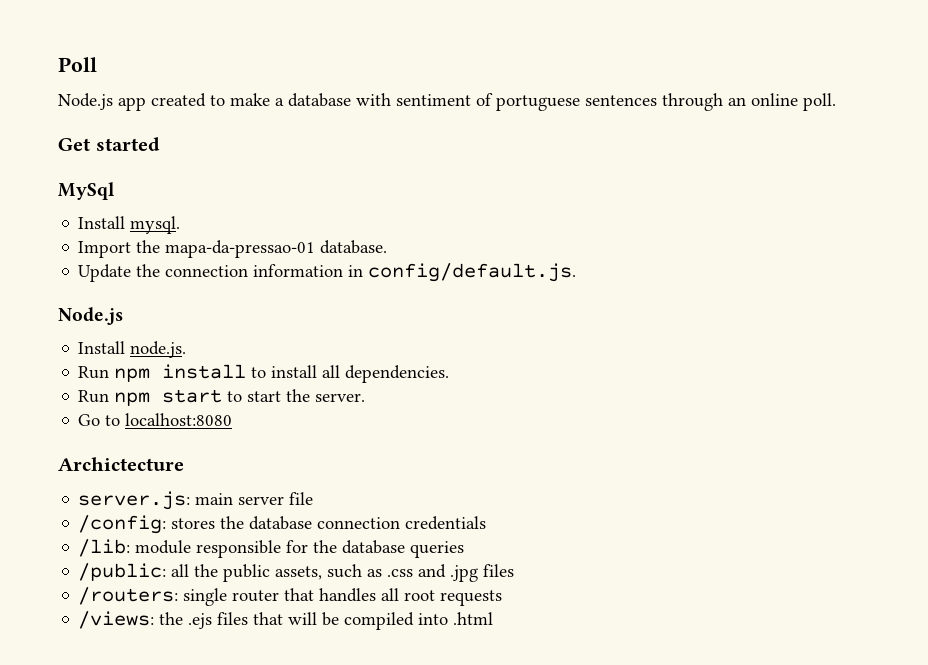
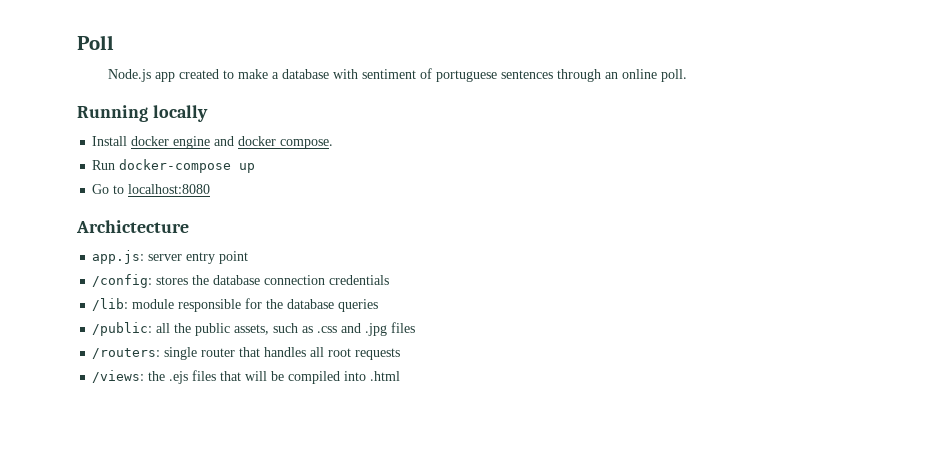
- Get started
- MySql
- Install mysql.
- Import the mapa-da-pressao-01 database.
- Update the connection information in config/default.js.
- Node.js
- Install node.js.
- Run npm install to install all dependencies.
- Run npm start to start the server.
+ Running locally
+ Install docker engine and docker compose.
+ Run docker-compose up
- server.js: main server file
+ app.js: server entry point

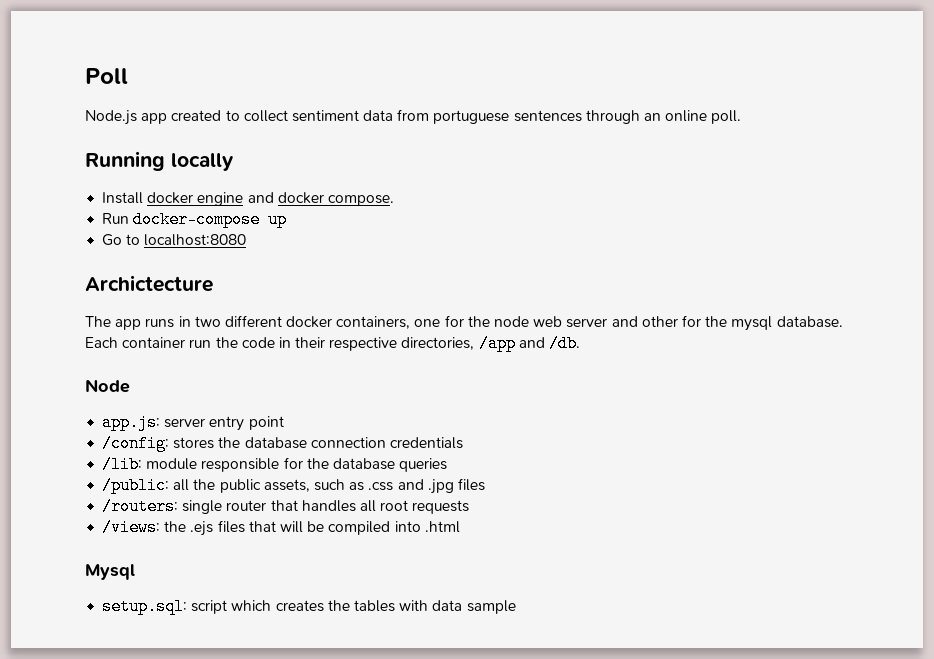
- Node.js app created to make a database with sentiment of portuguese sentences through an online poll.
+ Node.js app created to collect sentiment data from portuguese sentences through an online poll.
+ The app runs in two different docker containers, one for the node web server and other for the mysql database. Each container run the code in their respective directories, /app and /db.
+ Node
+ Mysql
+ setup.sql: script which creates the tables with data sample

